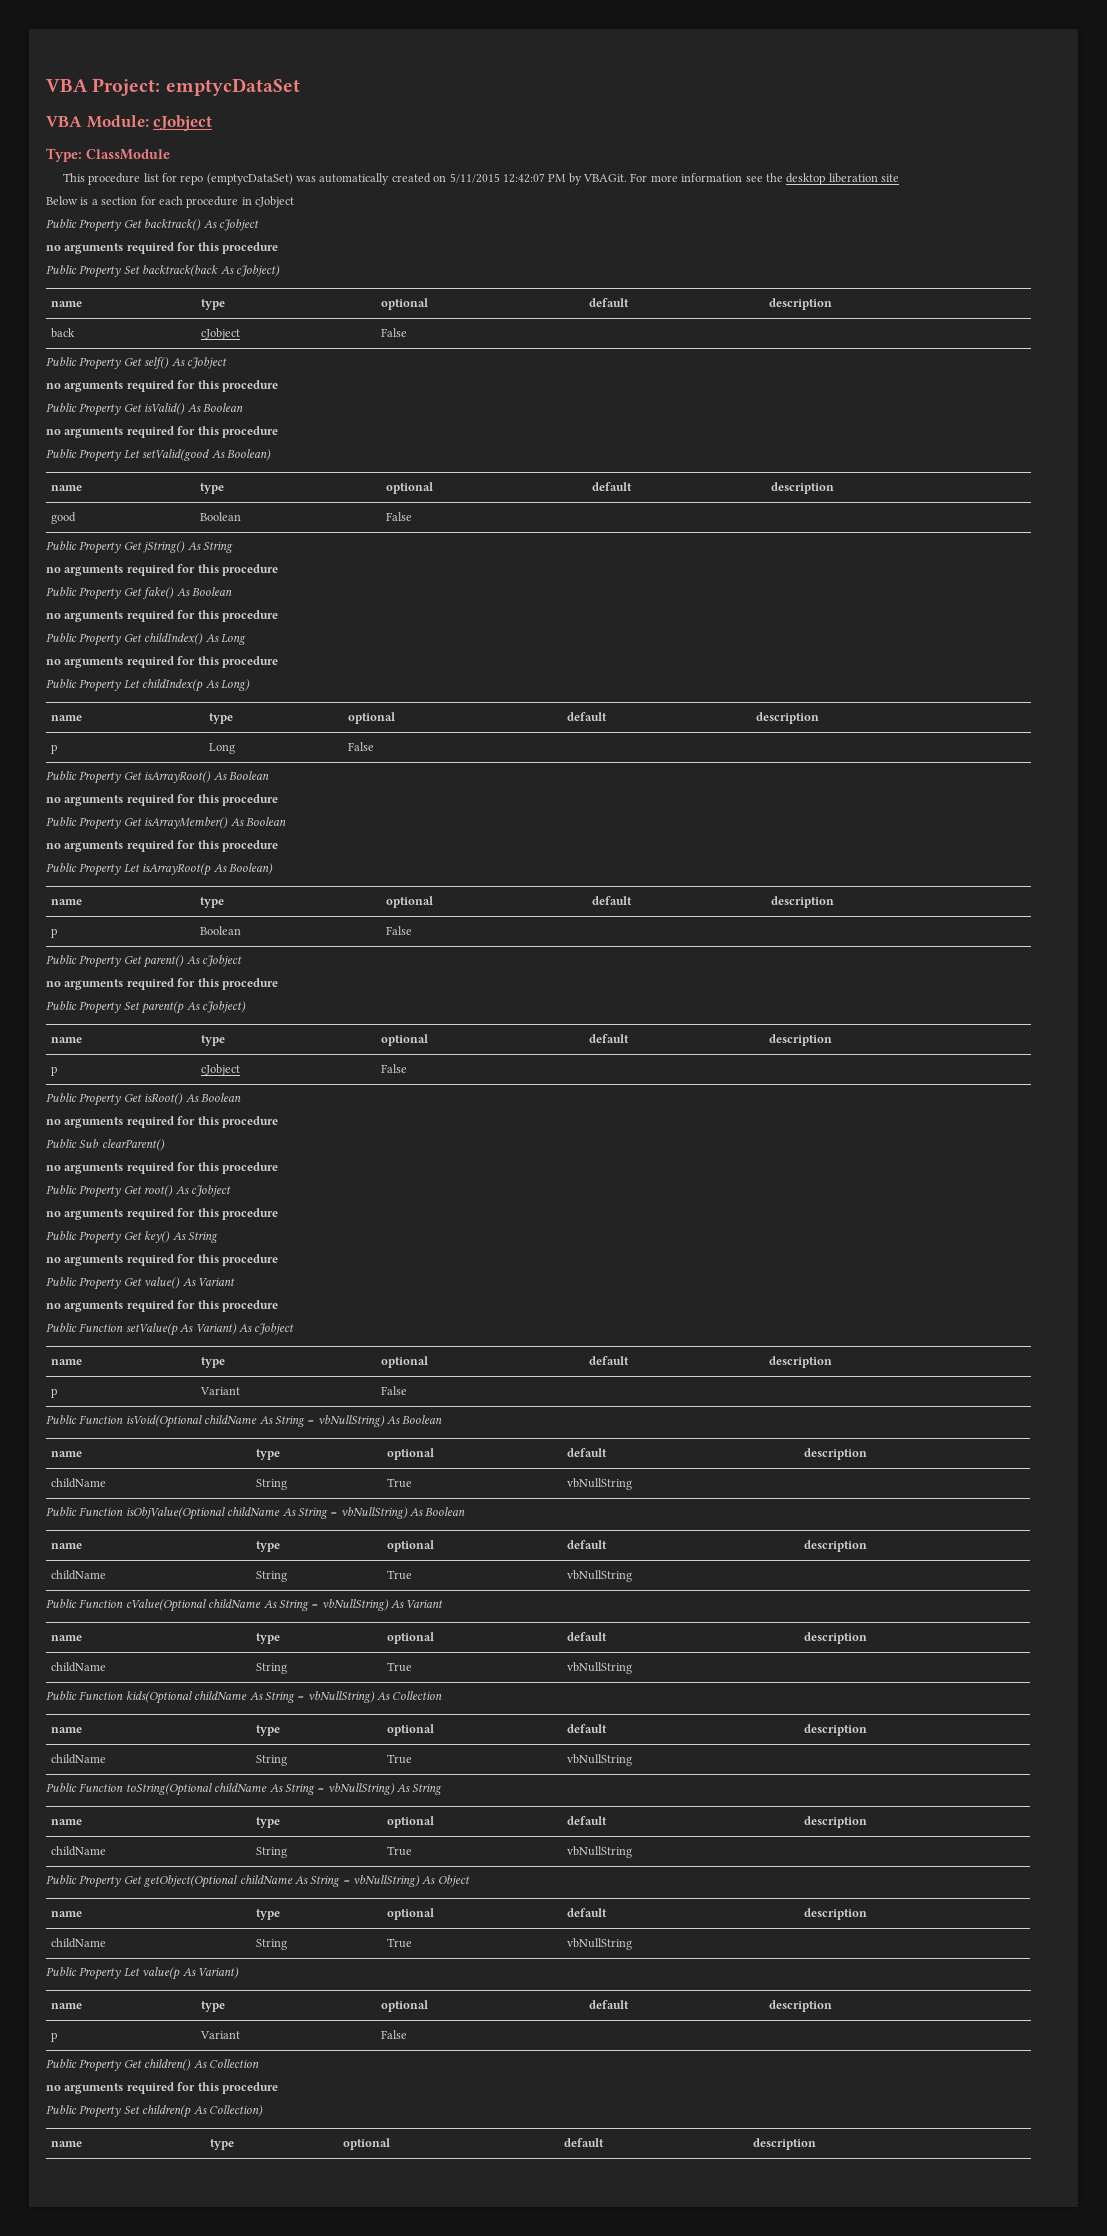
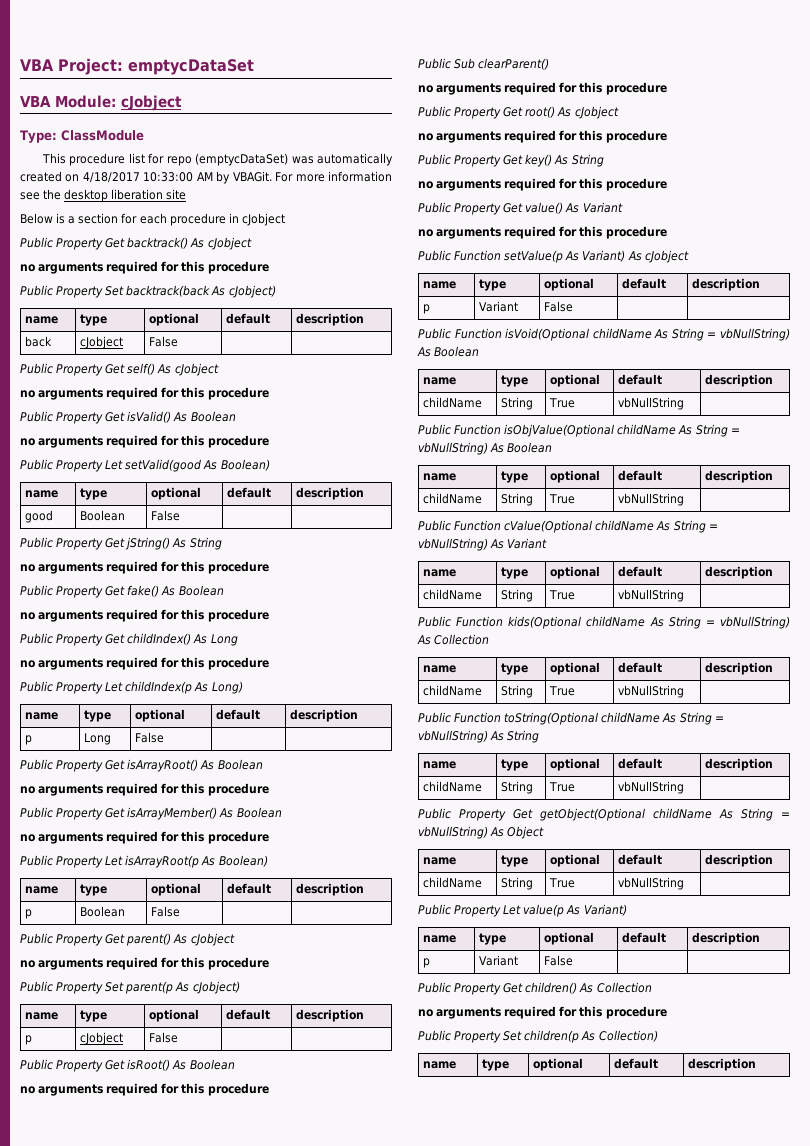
- This procedure list for repo (emptycDataSet) was automatically created on 5/11/2015 12:42:07 PM by VBAGit.
+ This procedure list for repo (emptycDataSet) was automatically created on 4/18/2017 10:33:00 AM by VBAGit.

